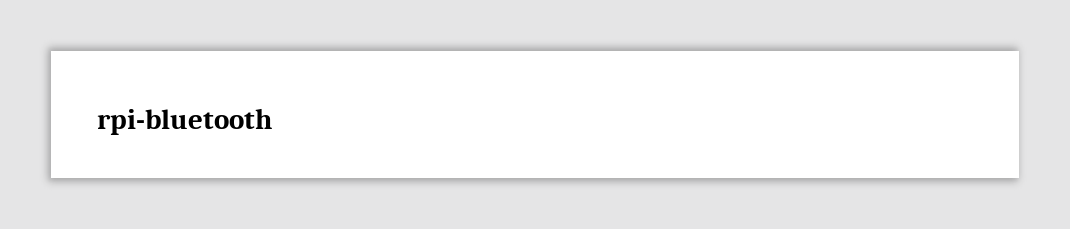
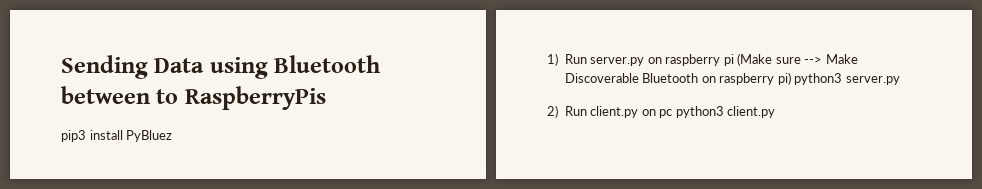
- rpi-bluetooth
+ Sending Data using Bluetooth between to RaspberryPis
+ pip3 install PyBluez
+ 1) Run server.py on raspberry pi (Make sure --> Make Discoverable Bluetooth on raspberry pi) python3 server.py
+ 2) Run client.py on pc python3 client.py

